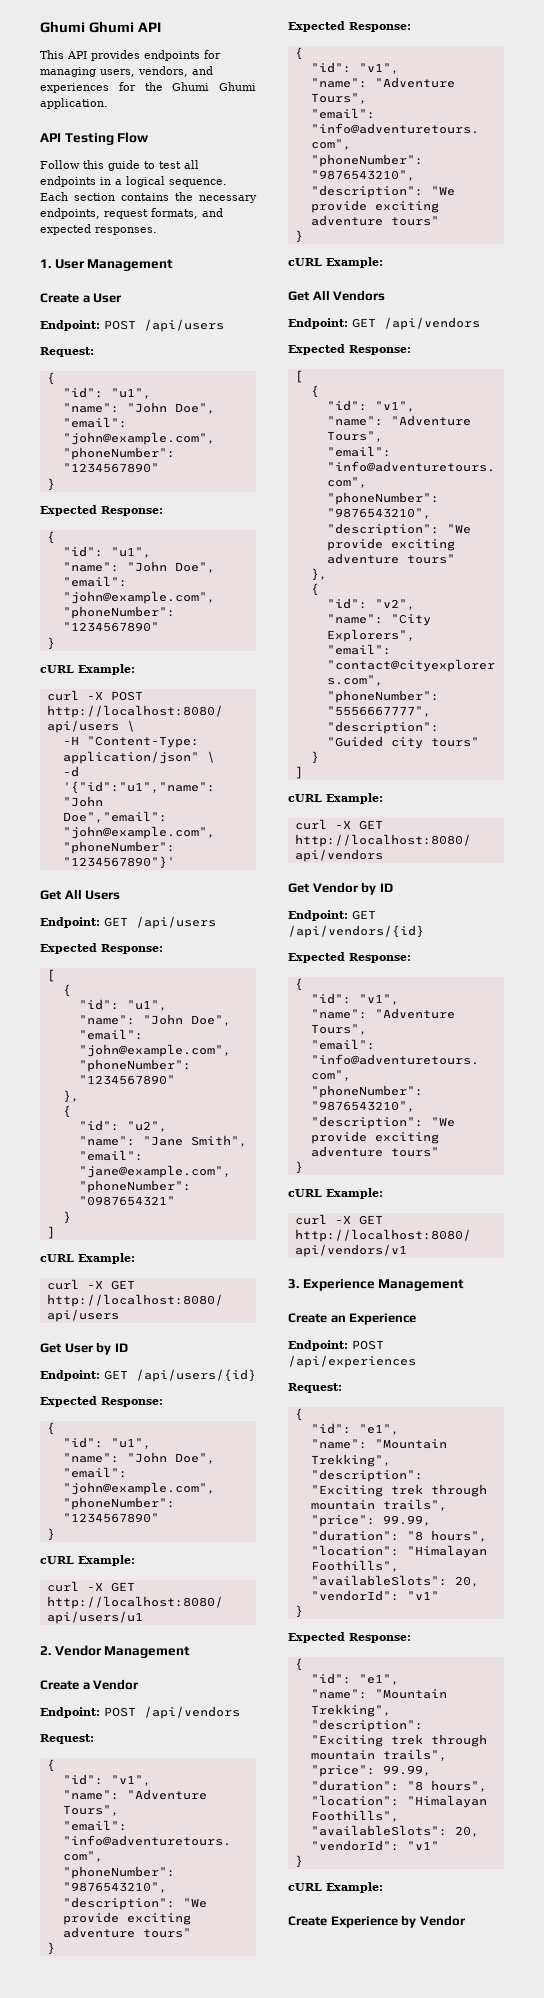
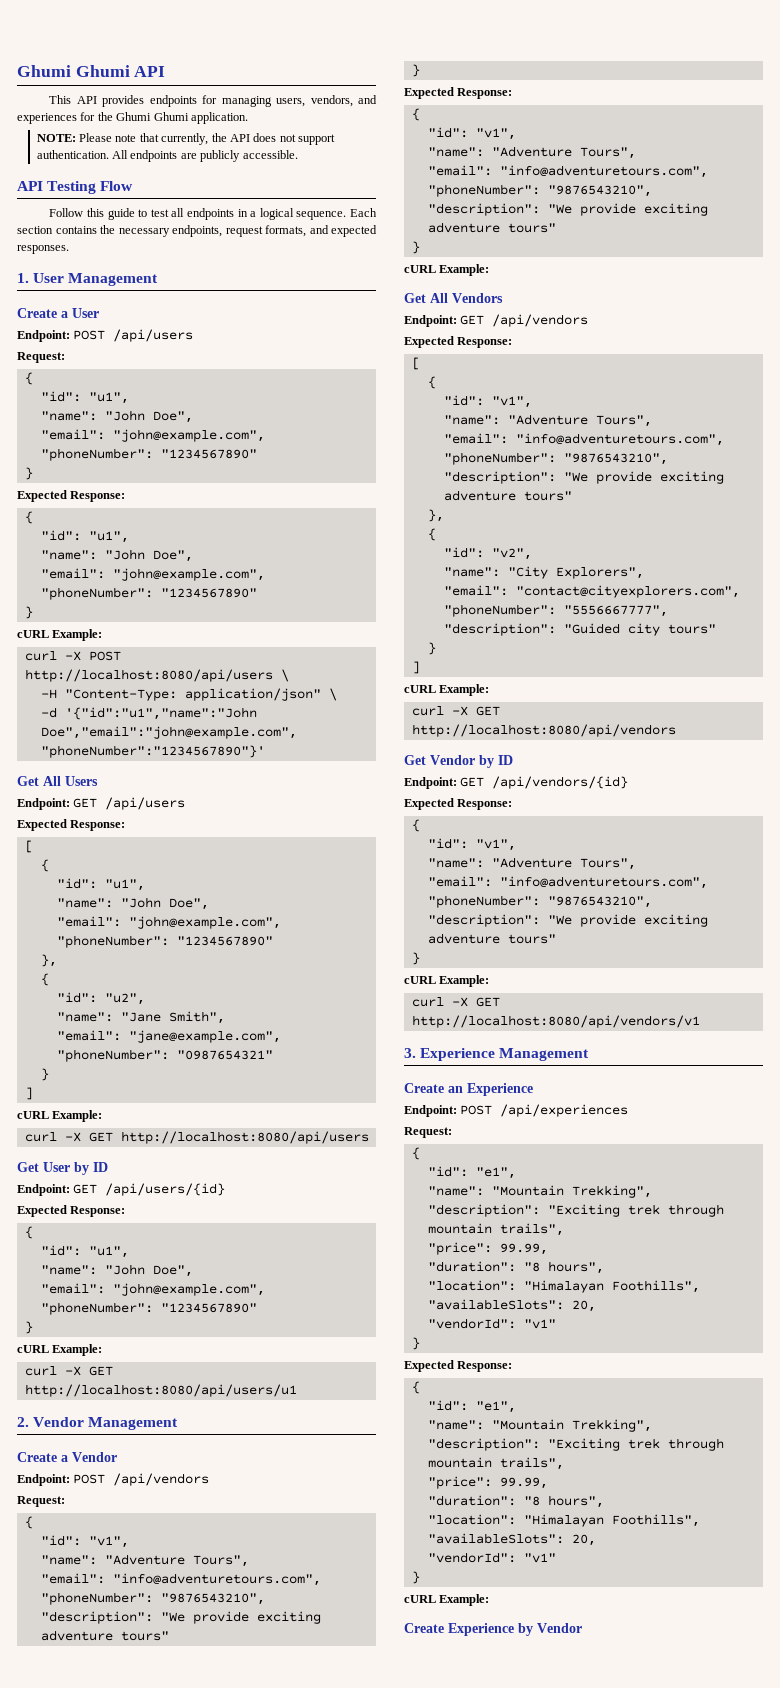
+ NOTE: Please note that currently, the API does not support authentication. All endpoints are publicly accessible.

